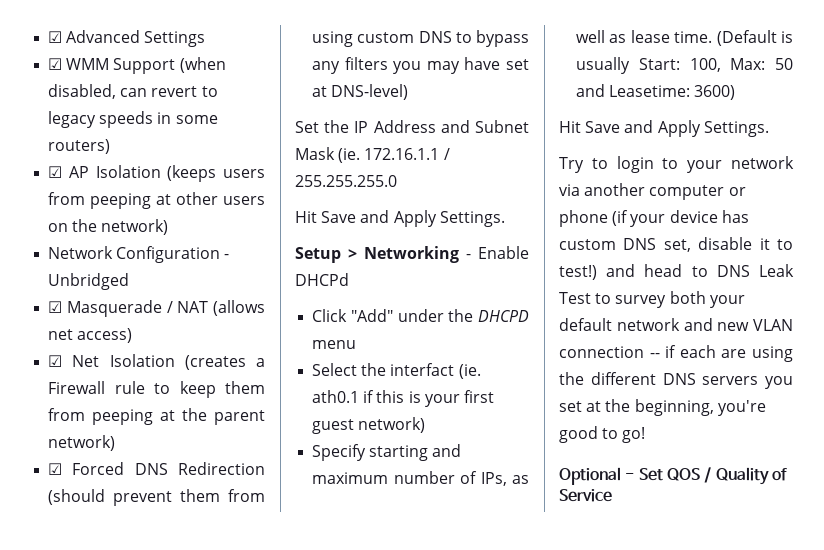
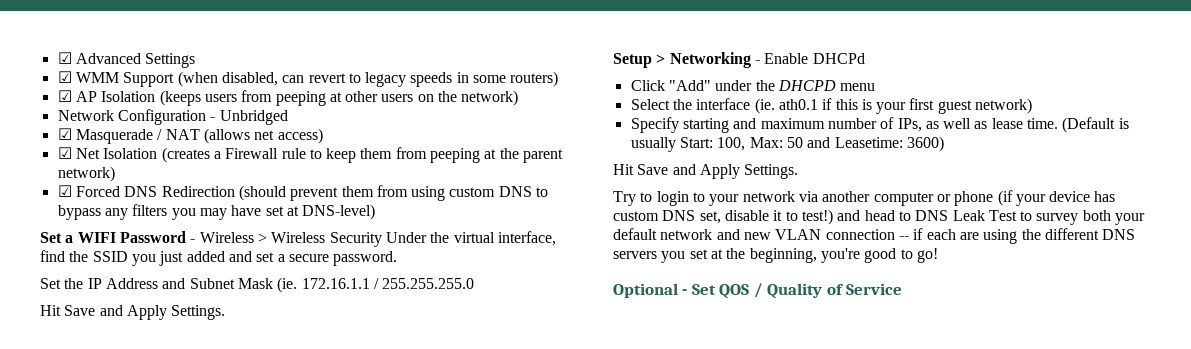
+ Set a WIFI Password - Wireless > Wireless Security Under the virtual interface, find the SSID you just added and set a secure password.
- Select the interfact (ie. ath0.1 if this is your first guest network)
+ Select the interface (ie. ath0.1 if this is your first guest network)

